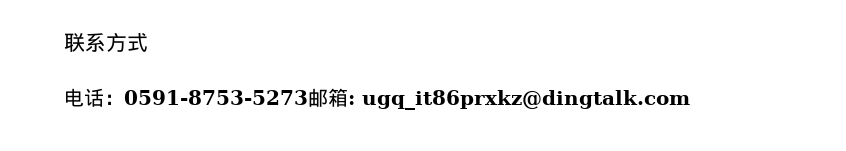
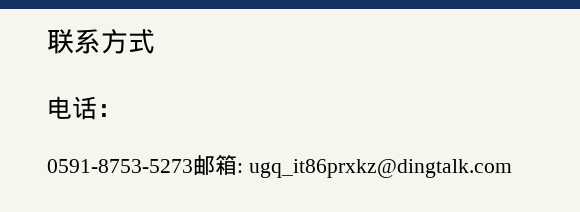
- 电话：0591-8753-5273邮箱: ugq_it86prxkz@dingtalk.com
+ 电话：
+ 0591-8753-5273邮箱: ugq_it86prxkz@dingtalk.com

